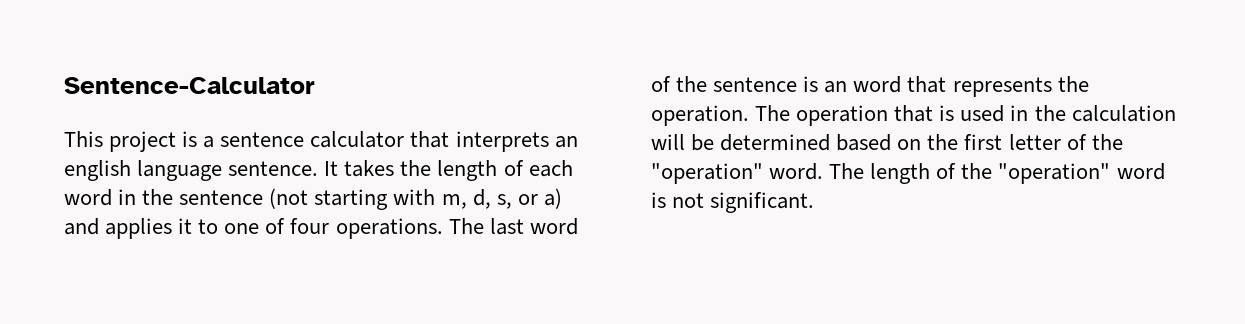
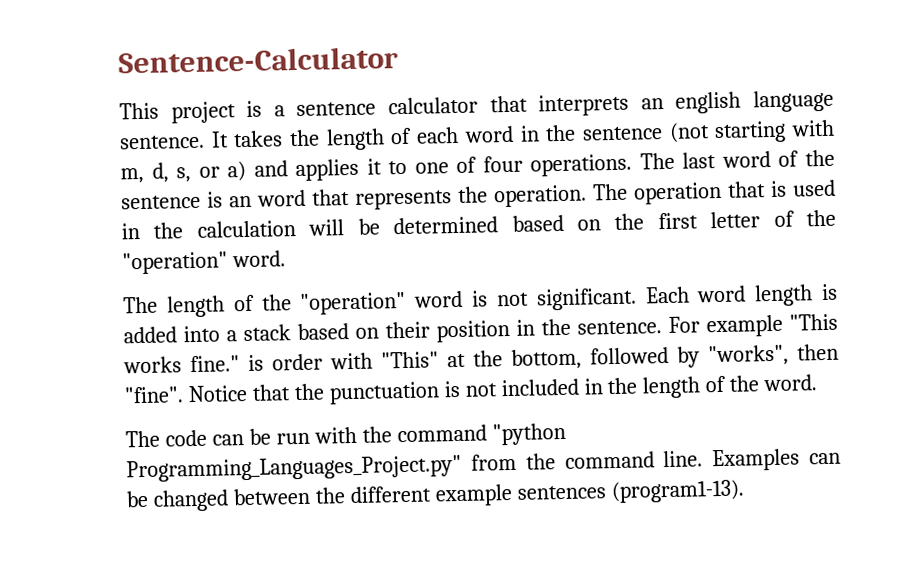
- The operation that is used in the calculation will be determined based on the first letter of the "operation" word. The length of the "operation" word is not significant.
+ The operation that is used in the calculation will be determined based on the first letter of the "operation" word.
+ The length of the "operation" word is not significant.
+ Each word length is added into a stack based on their position in the sentence. For example "This works fine." is order with "This" at the bottom, followed by "works", then "fine". Notice that the punctuation is not included in the length of the word.
+ The code can be run with the command "python Programming_Languages_Project.py" from the command line. Examples can be changed between the different example sentences (program1-13).

